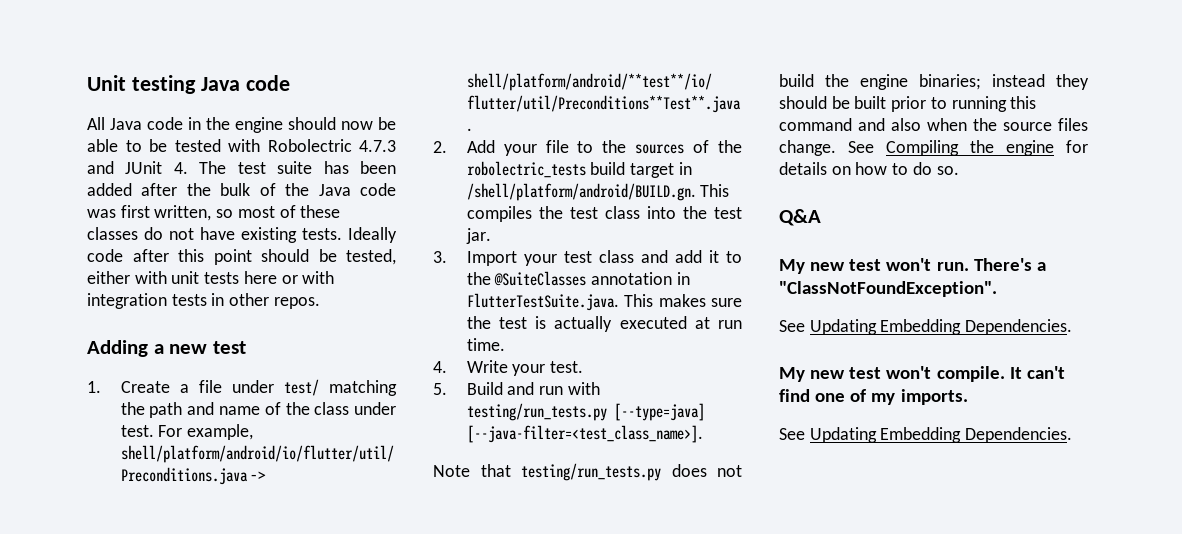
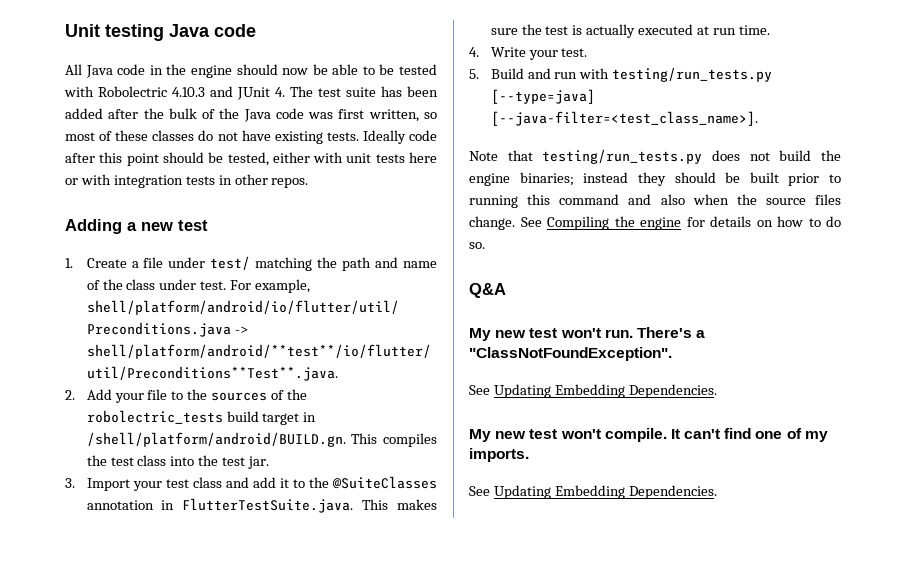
- All Java code in the engine should now be able to be tested with Robolectric 4.7.3 and JUnit 4. The test suite has been added after the bulk of the Java code was first written, so most of these classes do not have existing tests.
+ All Java code in the engine should now be able to be tested with Robolectric 4.10.3 and JUnit 4. The test suite has been added after the bulk of the Java code was first written, so most of these classes do not have existing tests.

